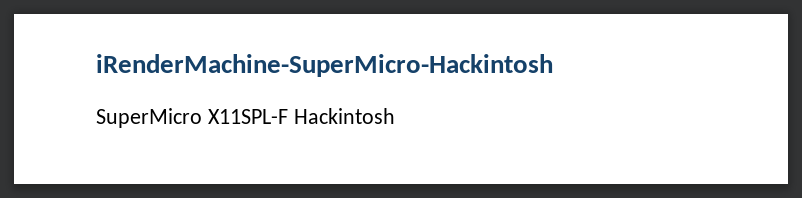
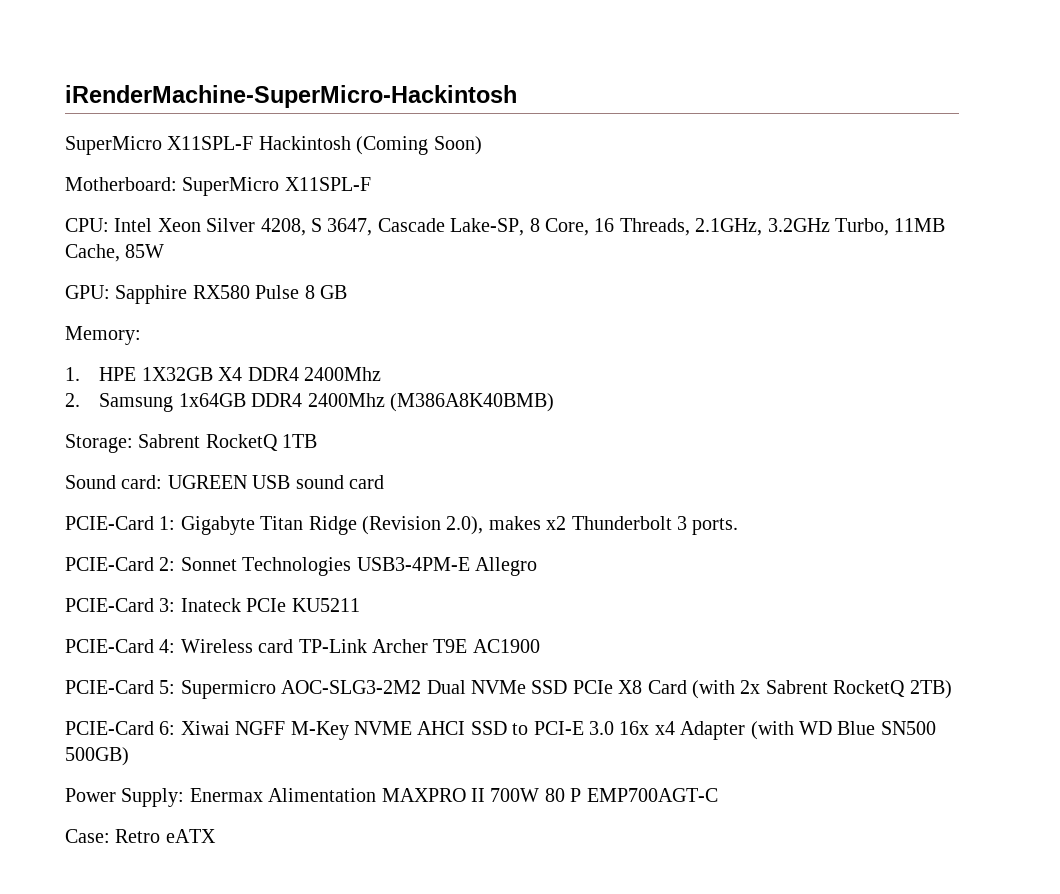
- SuperMicro X11SPL-F Hackintosh
+ SuperMicro X11SPL-F Hackintosh (Coming Soon)
+ Motherboard: SuperMicro X11SPL-F
+ CPU: Intel Xeon Silver 4208, S 3647, Cascade Lake-SP, 8 Core, 16 Threads, 2.1GHz, 3.2GHz Turbo, 11MB Cache, 85W
+ GPU: Sapphire RX580 Pulse 8 GB
+ Memory:
+ 1. HPE 1X32GB X4 DDR4 2400Mhz
+ 2. Samsung 1x64GB DDR4 2400Mhz (M386A8K40BMB)
+ Storage: Sabrent RocketQ 1TB
+ Sound card: UGREEN USB sound card
+ PCIE-Card 1: Gigabyte Titan Ridge (Revision 2.0), makes x2 Thunderbolt 3 ports.
+ PCIE-Card 2: Sonnet Technologies USB3-4PM-E Allegro
+ PCIE-Card 3: Inateck PCIe KU5211
+ PCIE-Card 4: Wireless card TP-Link Archer T9E AC1900
+ PCIE-Card 5: Supermicro AOC-SLG3-2M2 Dual NVMe SSD PCIe X8 Card (with 2x Sabrent RocketQ 2TB)
+ PCIE-Card 6: Xiwai NGFF M-Key NVME AHCI SSD to PCI-E 3.0 16x x4 Adapter (with WD Blue SN500 500GB)
+ Power Supply: Enermax Alimentation MAXPRO II 700W 80 P EMP700AGT-C
+ Case: Retro eATX

